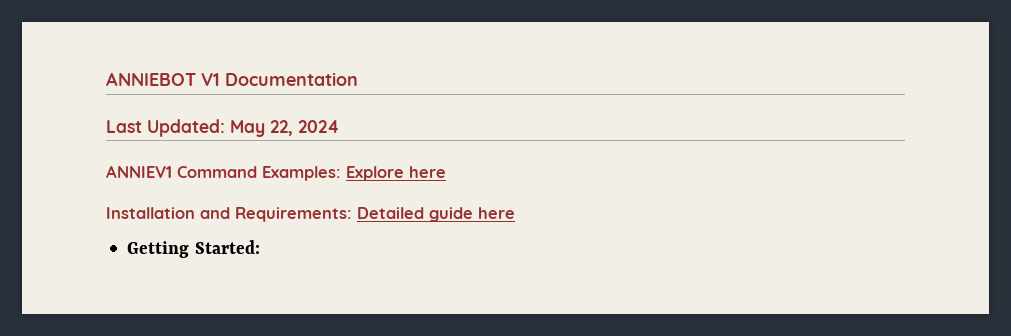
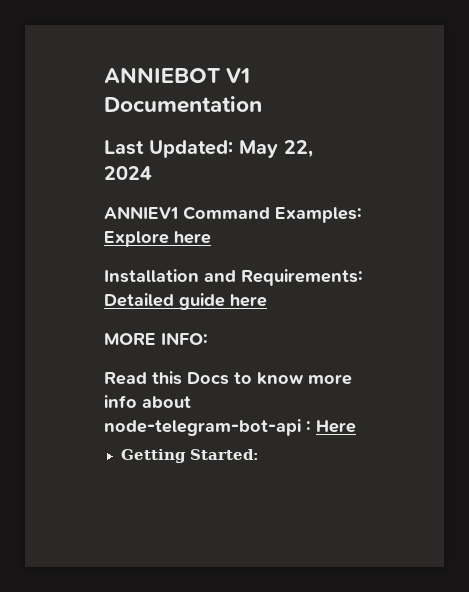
+ MORE INFO:
+ Read this Docs to know more info about node-telegram-bot-api : Here

